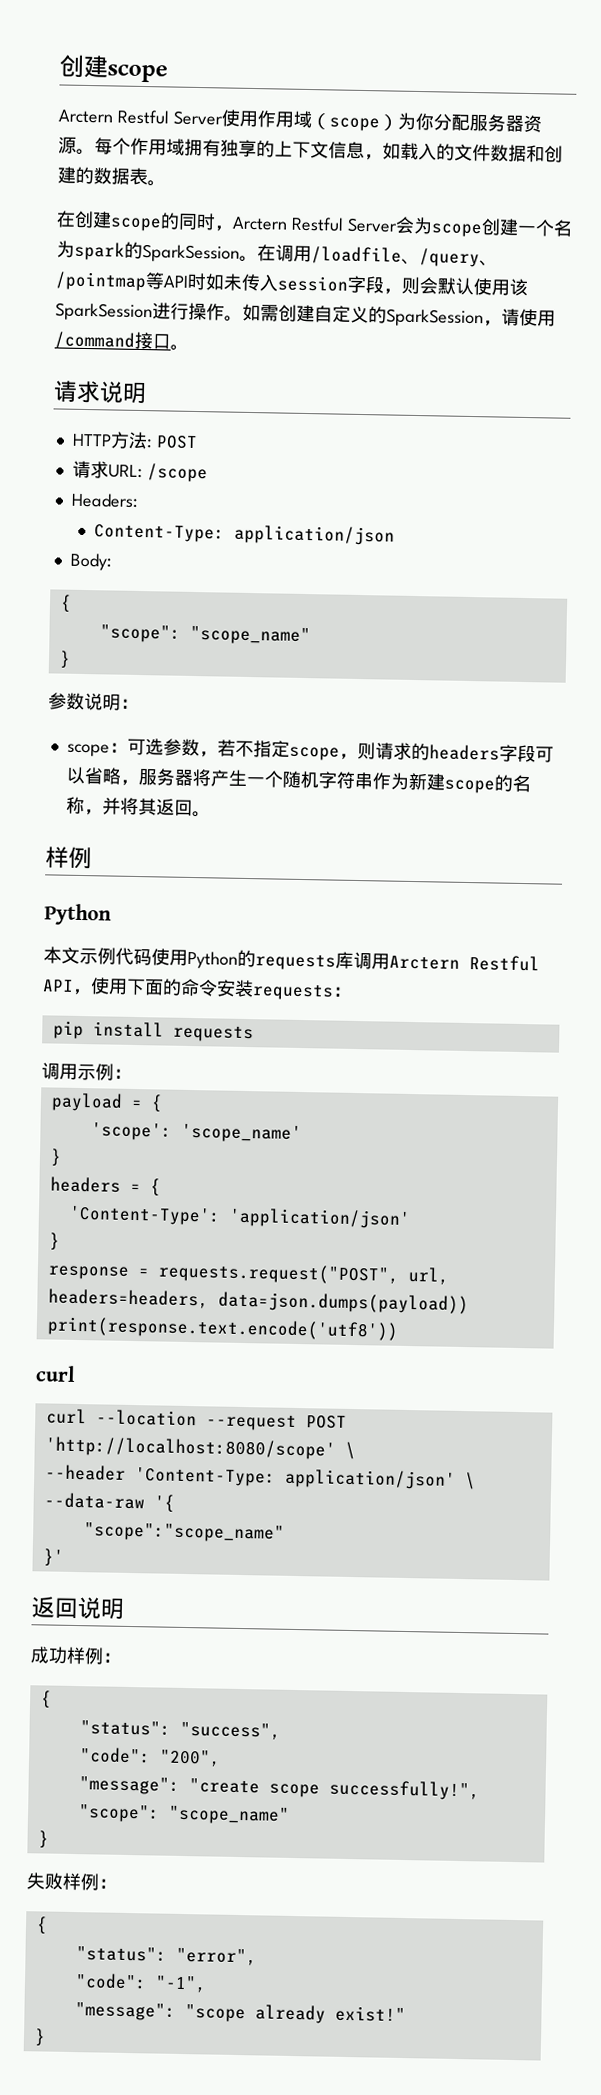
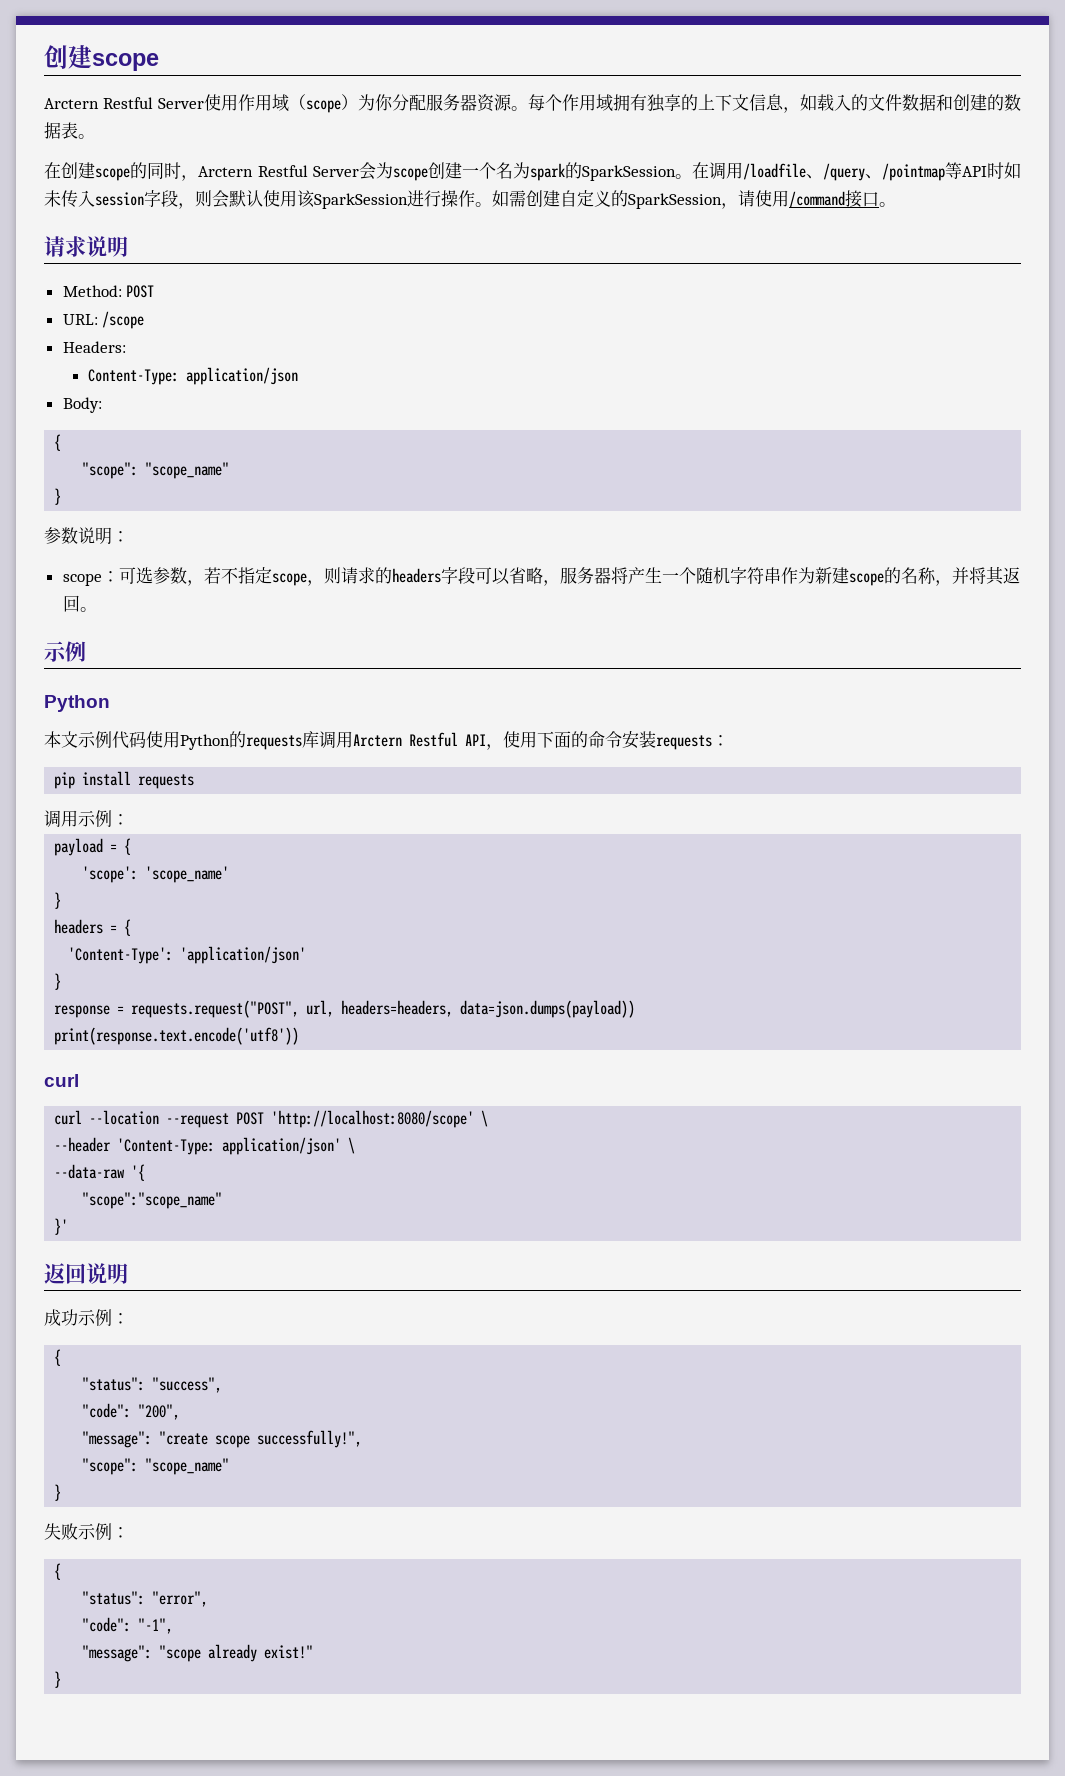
- HTTP方法: POST
+ Method: POST
- 请求URL: /scope
+ URL: /scope
  scope：可选参数，若不指定scope，则请求的headers字段可以省略，服务器将产生一个随机字符串作为新建scope的名称，并将其返回。
- 样例
+ 示例
- 成功样例：
+ 成功示例：
- 失败样例：
+ 失败示例：

